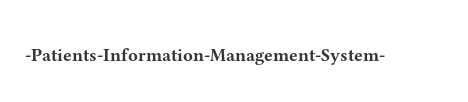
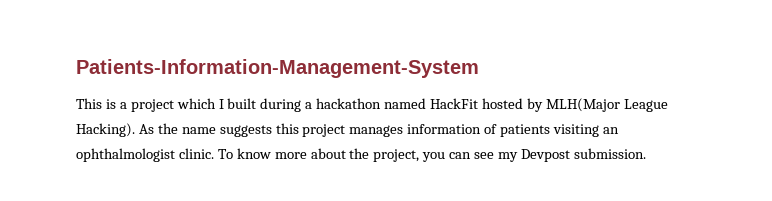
- -Patients-Information-Management-System-
+ Patients-Information-Management-System
+ This is a project which I built during a hackathon named HackFit hosted by MLH(Major League Hacking). As the name suggests this project manages information of patients visiting an ophthalmologist clinic. To know more about the project, you can see my Devpost submission.

